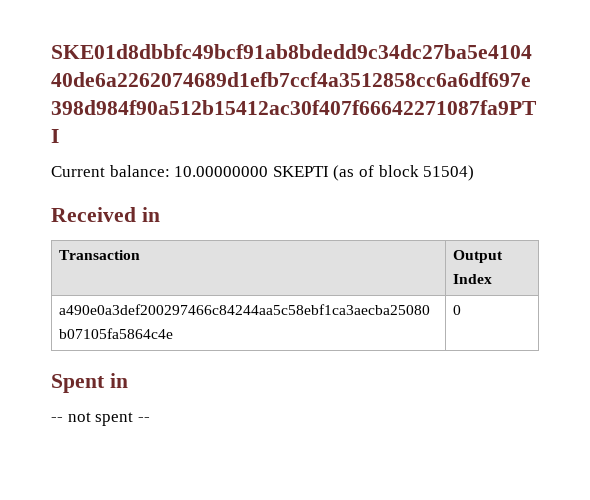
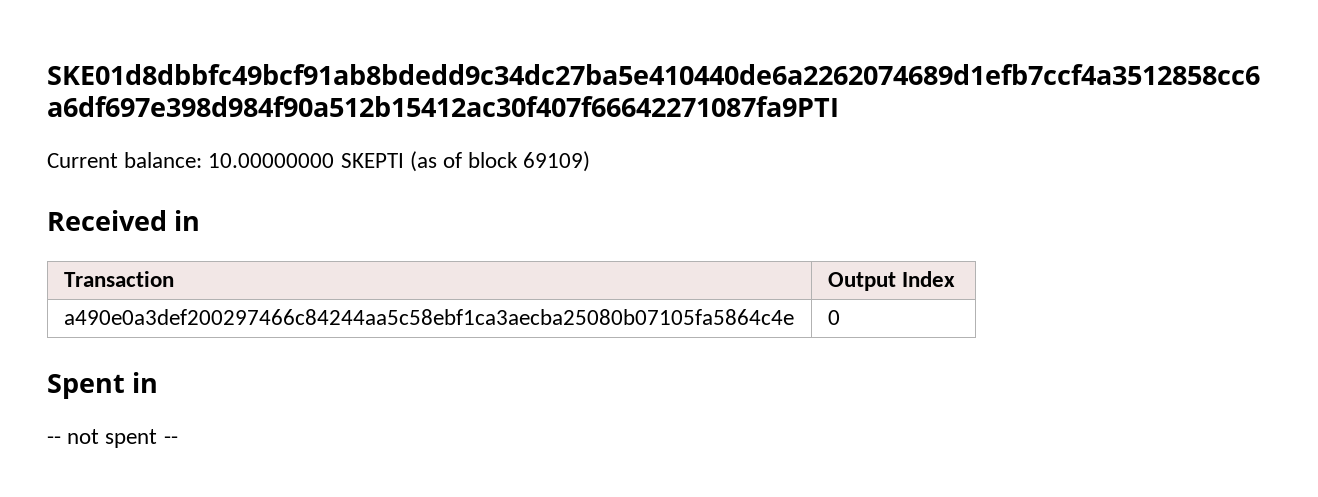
- Current balance: 10.00000000 SKEPTI (as of block 51504)
+ Current balance: 10.00000000 SKEPTI (as of block 69109)

